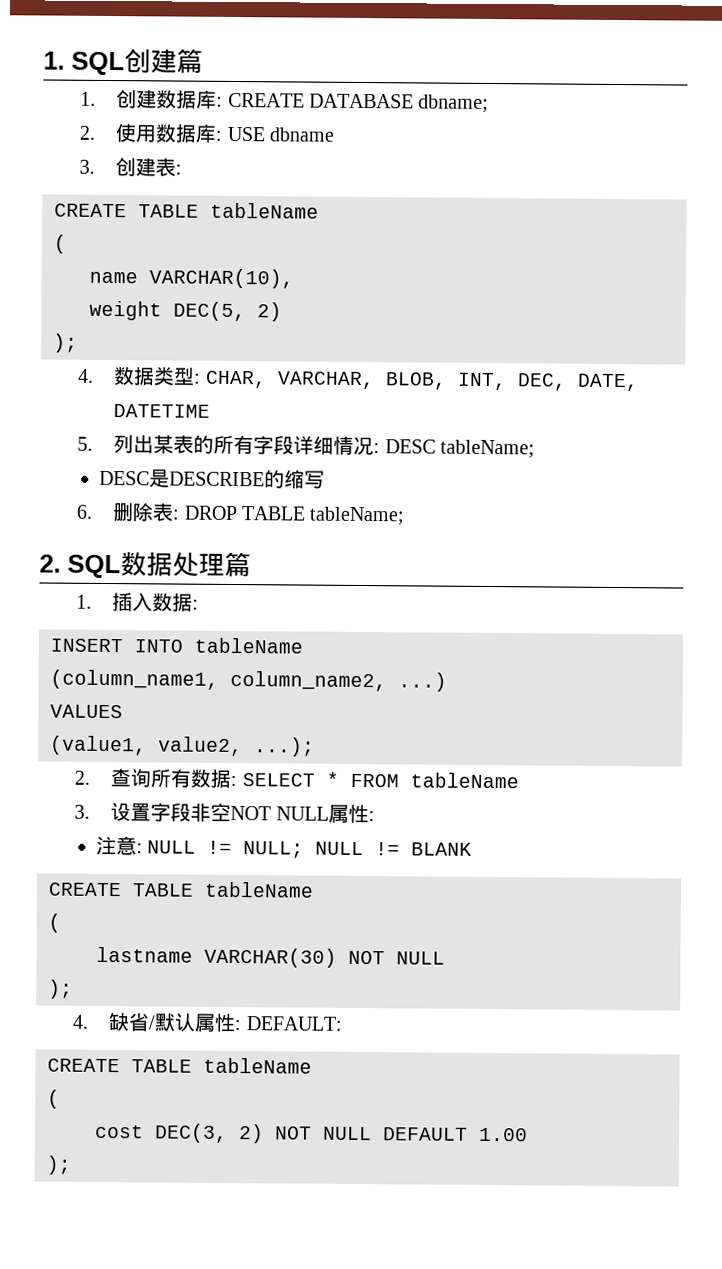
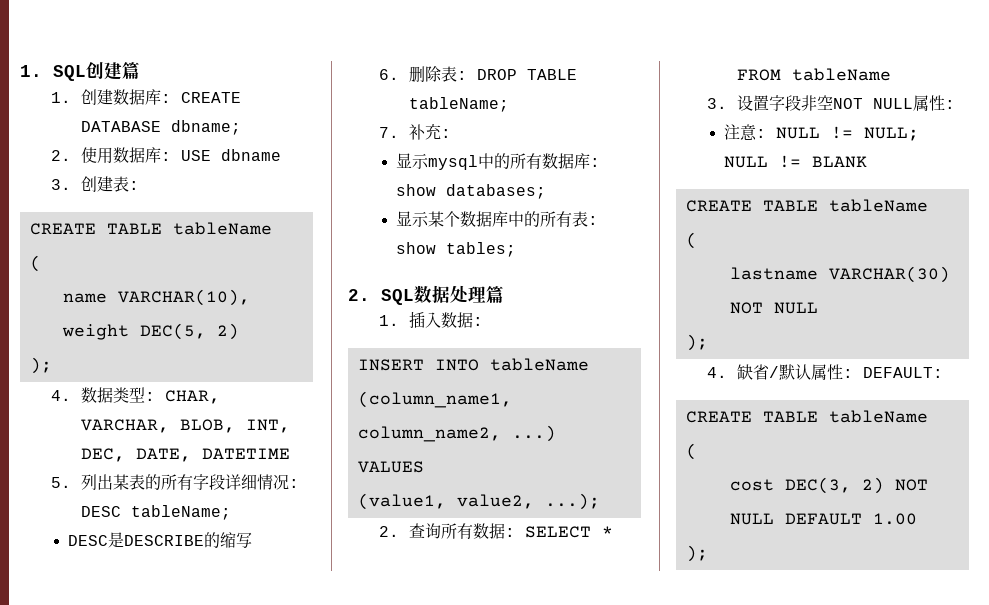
+ 7.补充:
+ 显示mysql中的所有数据库: show databases;
+ 显示某个数据库中的所有表: show tables;

